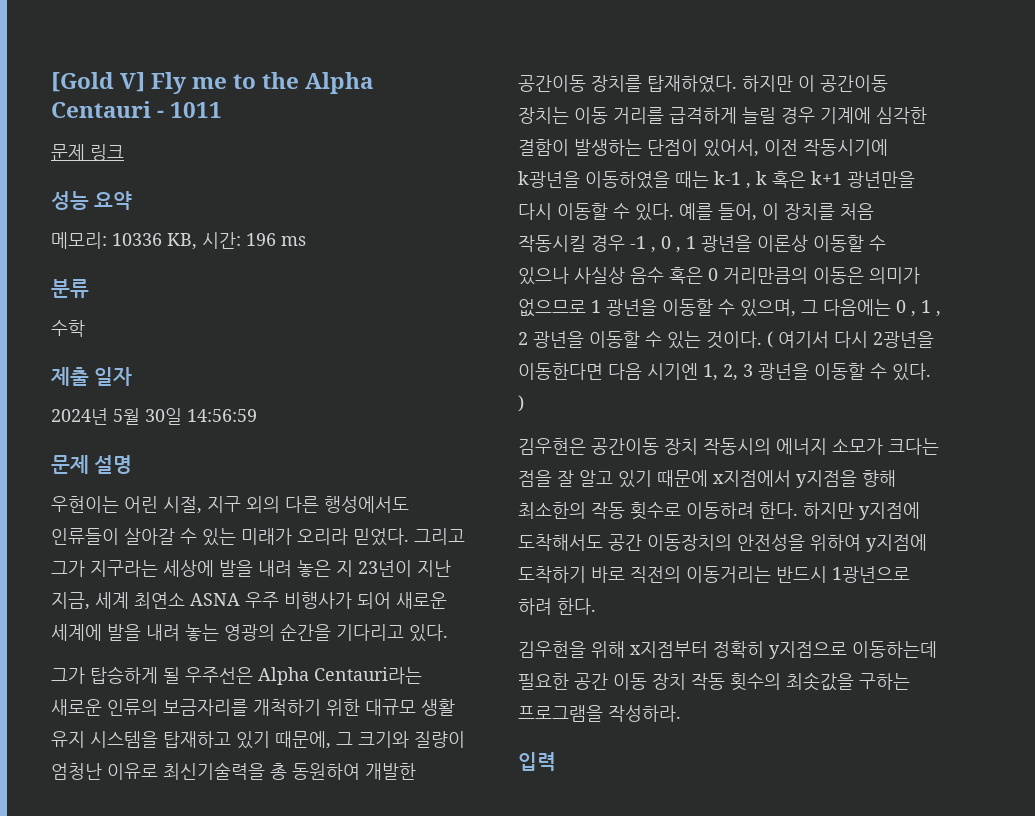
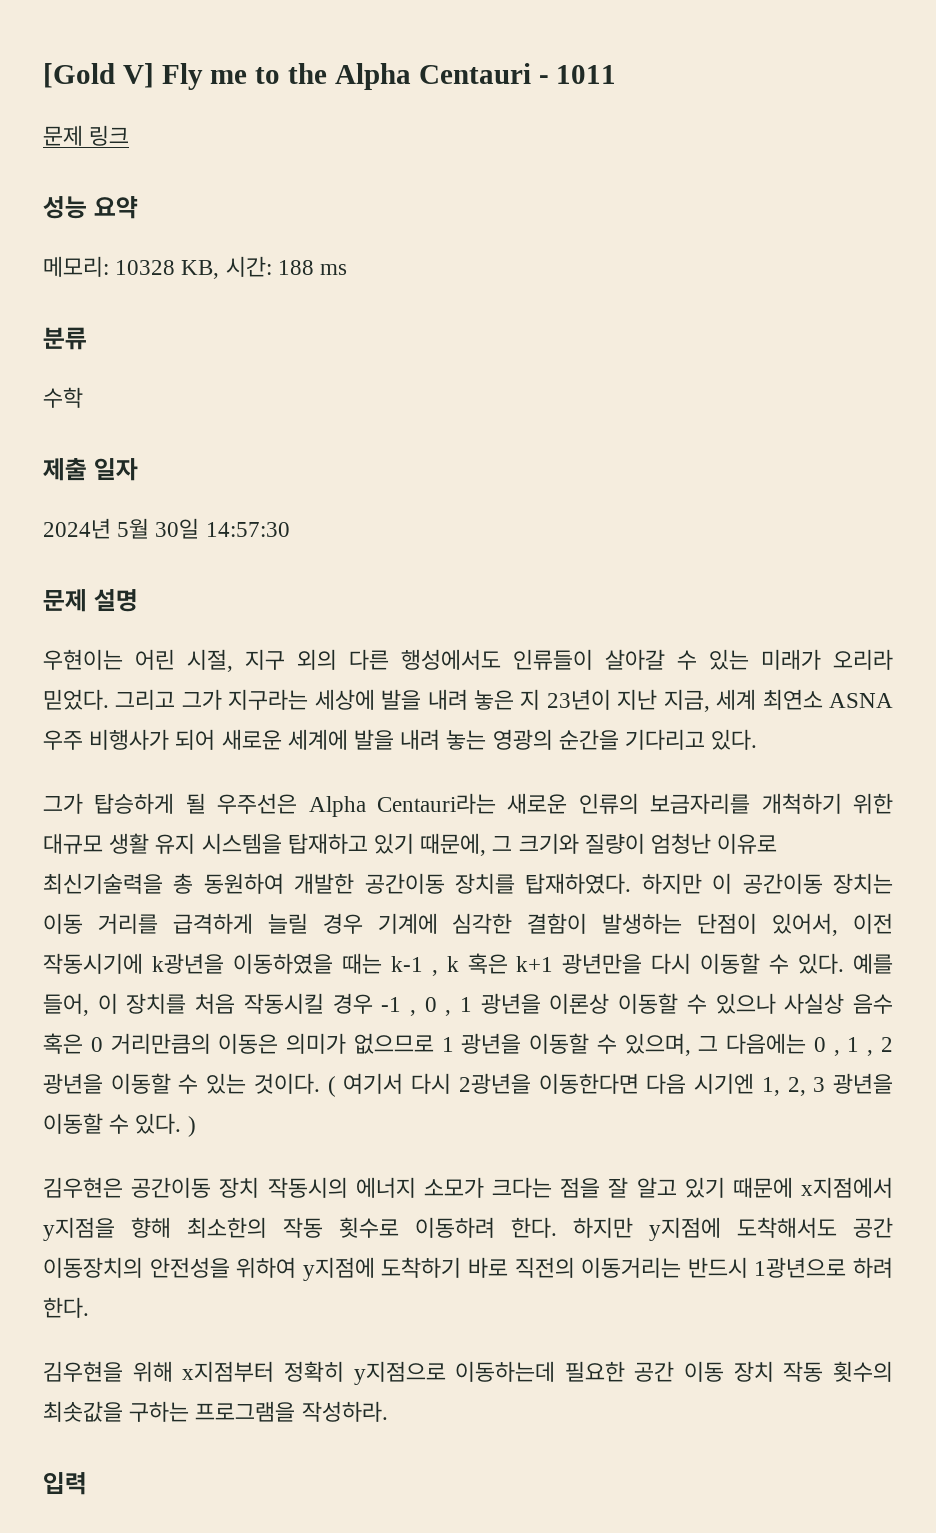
- 메모리: 10336 KB, 시간: 196 ms
+ 메모리: 10328 KB, 시간: 188 ms
- 2024년 5월 30일 14:56:59
+ 2024년 5월 30일 14:57:30

